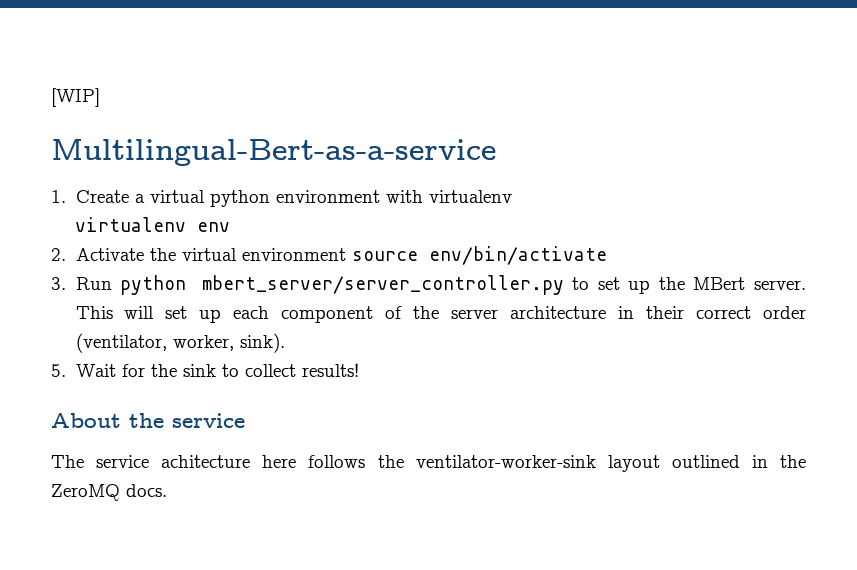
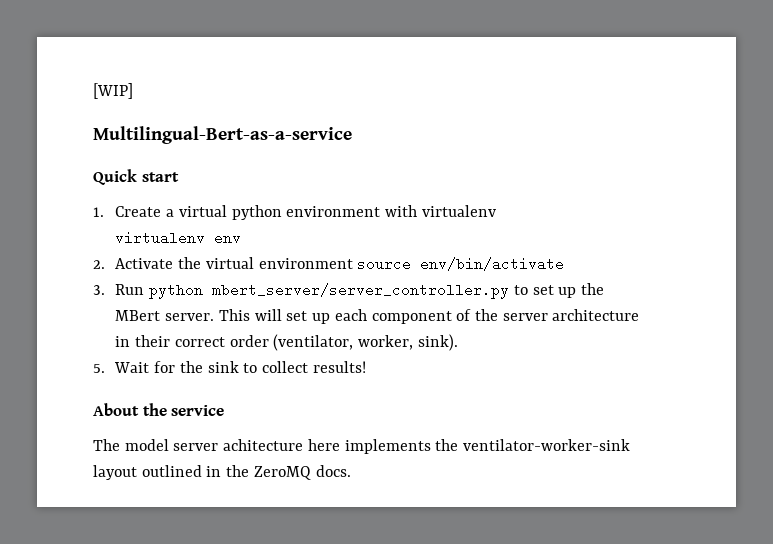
+ Quick start
- The service achitecture here follows the ventilator-worker-sink layout outlined in the ZeroMQ docs.
+ The model server achitecture here implements the ventilator-worker-sink layout outlined in the ZeroMQ docs.

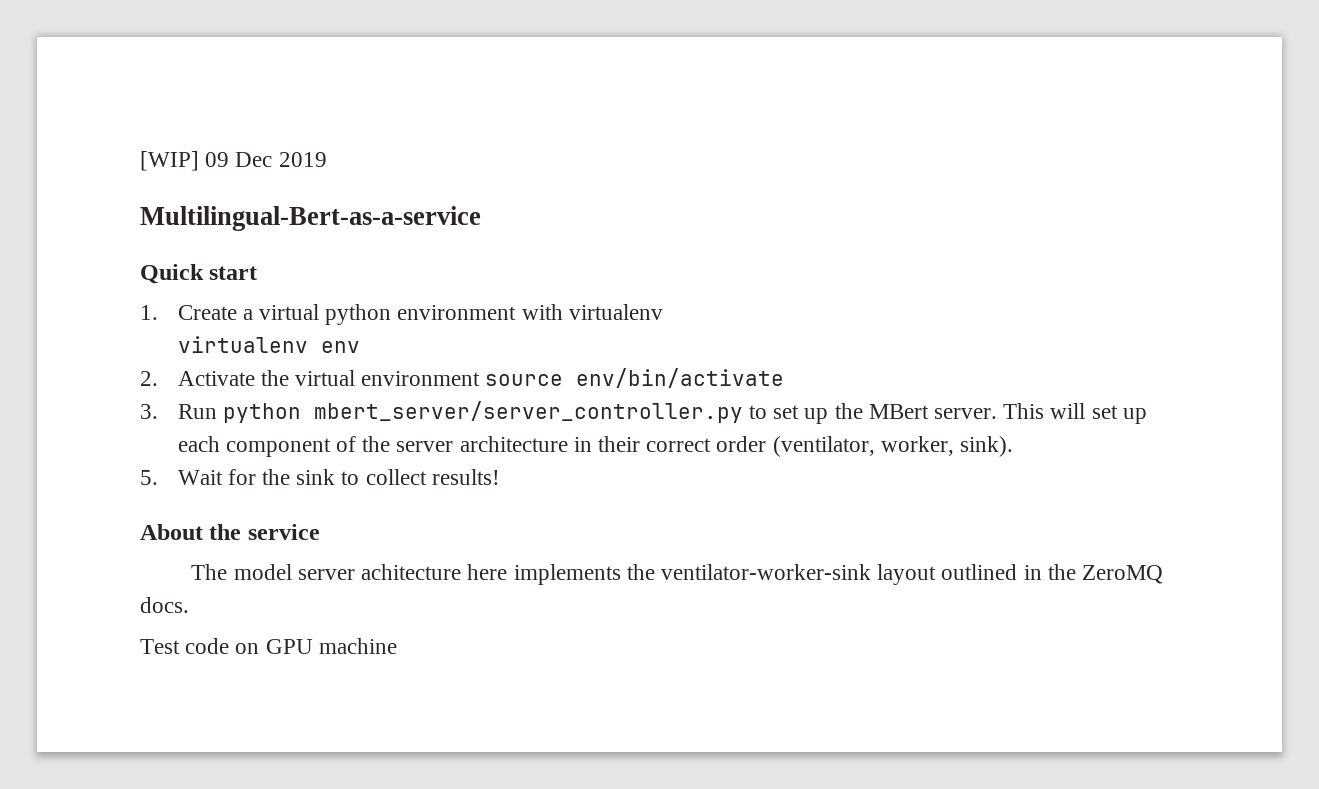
- [WIP]
+ [WIP] 09 Dec 2019
+ Test code on GPU machine

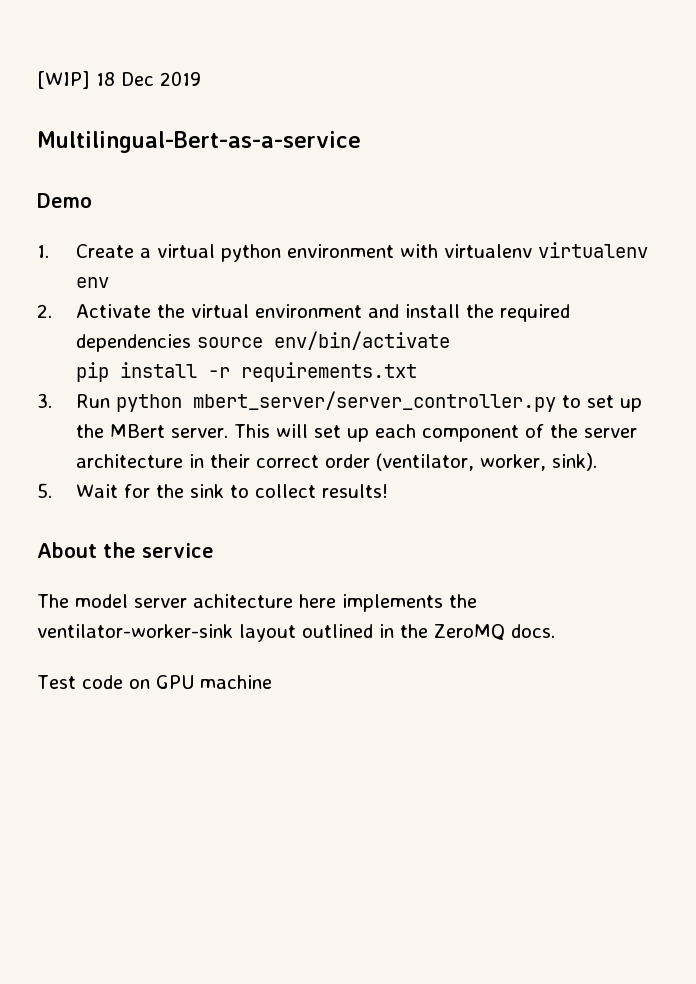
- [WIP] 09 Dec 2019
+ [WIP] 18 Dec 2019
- Quick start
+ Demo
- 1. Create a virtual python environment with virtualenv
- virtualenv env
+ 1. Create a virtual python environment with virtualenv virtualenv env
- 2. Activate the virtual environment source env/bin/activate
+ 2. Activate the virtual environment and install the required dependencies source env/bin/activate
+ pip install -r requirements.txt

